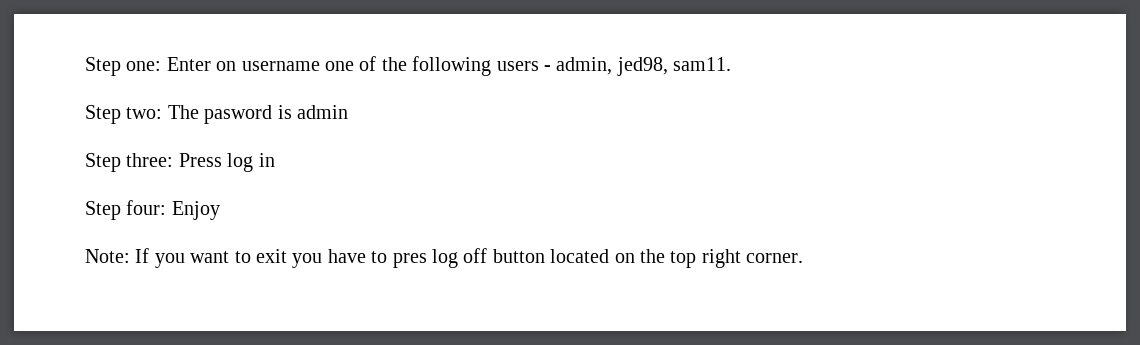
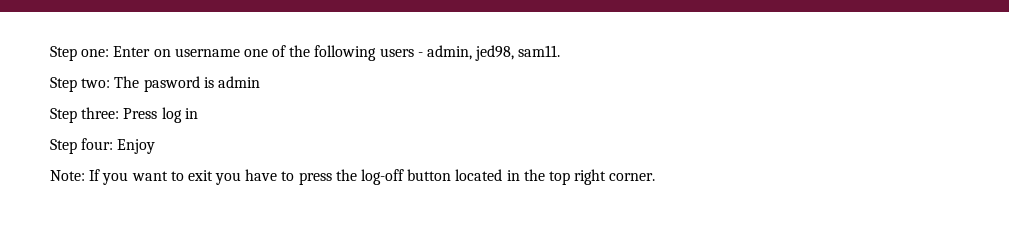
- Note: If you want to exit you have to pres log off button located on the top right corner.
+ Note: If you want to exit you have to press the log-off button located in the top right corner.

